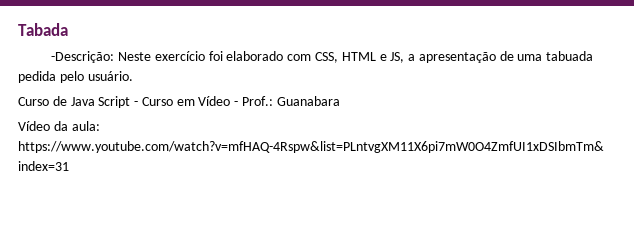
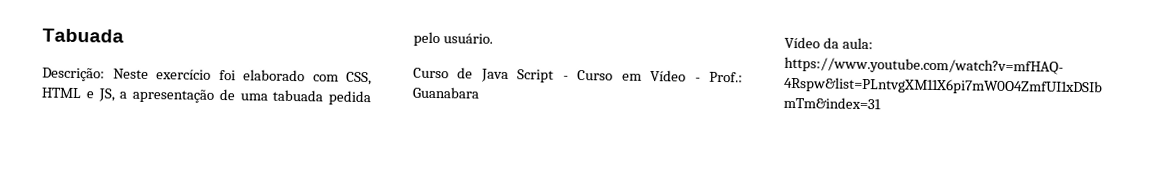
- Tabada
- -Descrição: Neste exercício foi elaborado com CSS, HTML e JS, a apresentação de uma tabuada pedida pelo usuário.
+ Tabuada
+ Descrição: Neste exercício foi elaborado com CSS, HTML e JS, a apresentação de uma tabuada pedida pelo usuário.

